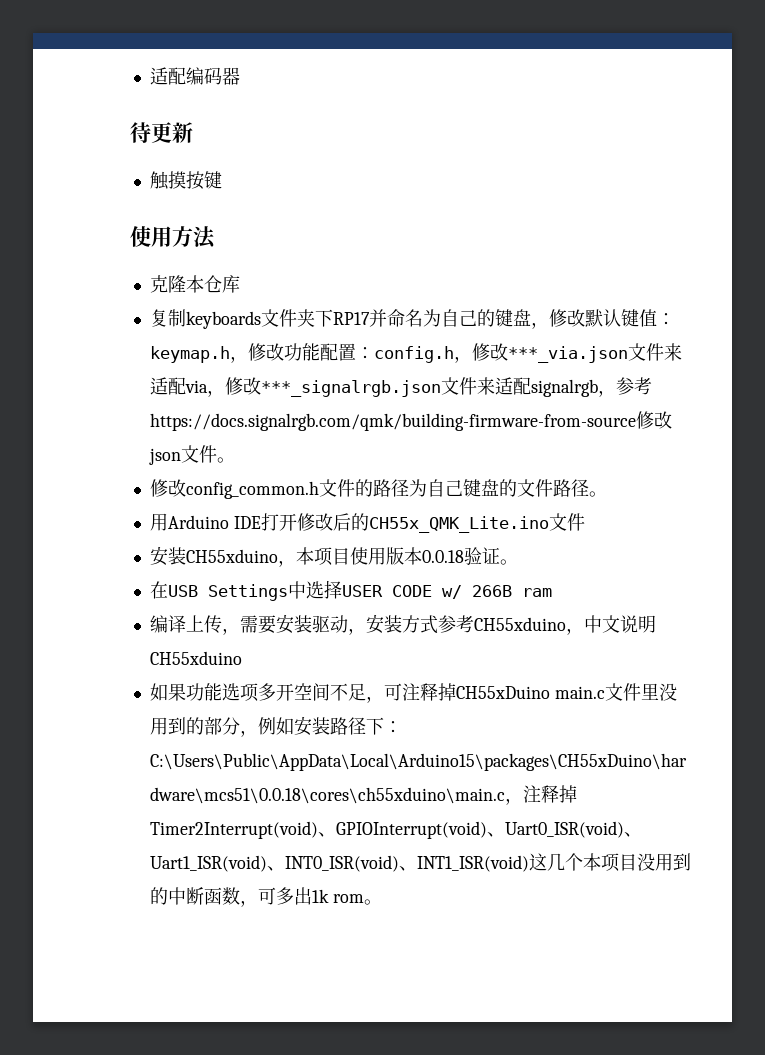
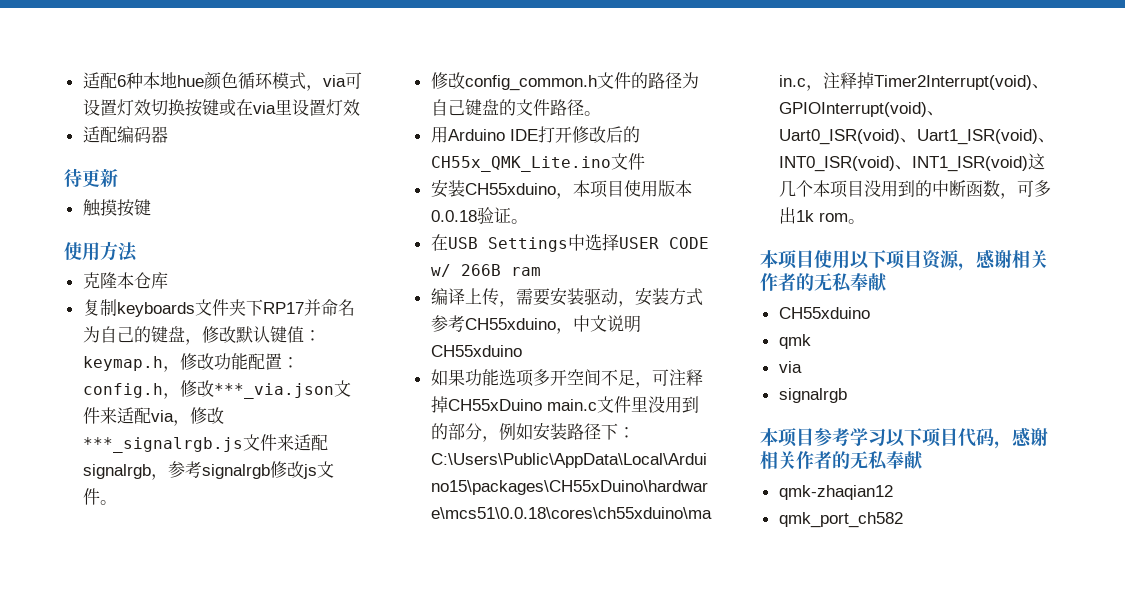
+ 适配6种本地hue颜色循环模式，via可设置灯效切换按键或在via里设置灯效
- 复制keyboards文件夹下RP17并命名为自己的键盘，修改默认键值：keymap.h，修改功能配置：config.h，修改***_via.json文件来适配via，修改***_signalrgb.json文件来适配signalrgb，参考https://docs.signalrgb.com/qmk/building-firmware-from-source修改json文件。
+ 复制keyboards文件夹下RP17并命名为自己的键盘，修改默认键值：keymap.h，修改功能配置：config.h，修改***_via.json文件来适配via，修改***_signalrgb.js文件来适配signalrgb，参考signalrgb修改js文件。
+ 本项目使用以下项目资源，感谢相关作者的无私奉献
+ CH55xduino
+ qmk
+ via
+ signalrgb
+ 本项目参考学习以下项目代码，感谢相关作者的无私奉献
+ qmk-zhaqian12
+ qmk_port_ch582

